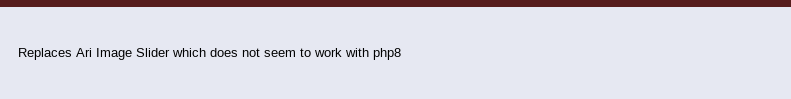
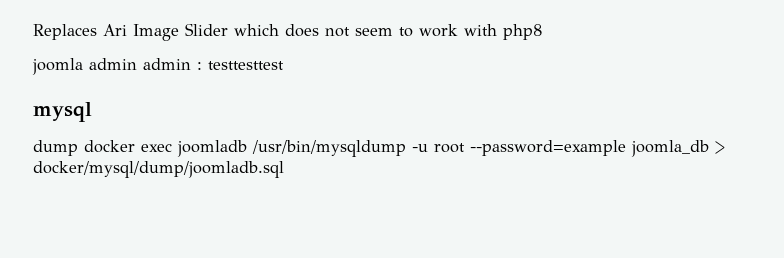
+ joomla admin admin : testtesttest
+ mysql
+ dump docker exec joomladb /usr/bin/mysqldump -u root --password=example joomla_db > docker/mysql/dump/joomladb.sql

